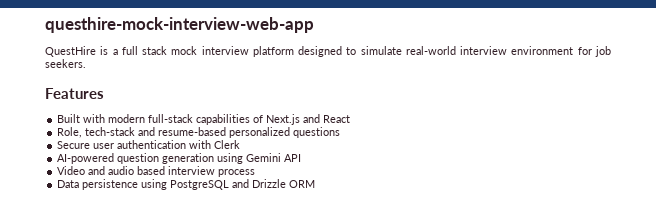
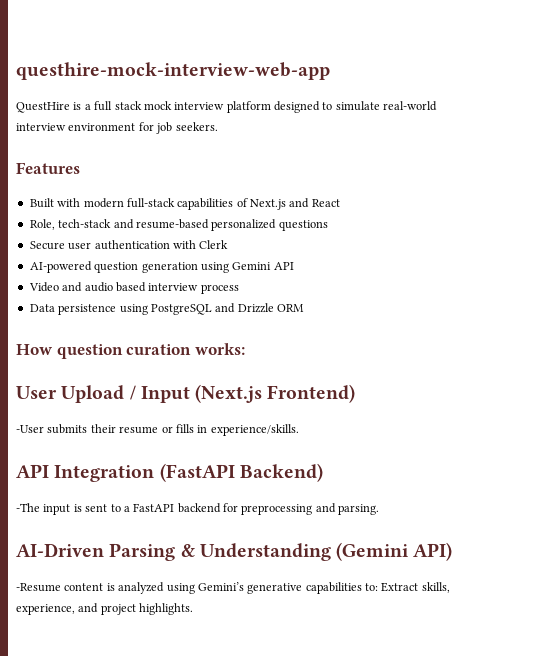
+ How question curation works:
+ User Upload / Input (Next.js Frontend)
+ -User submits their resume or fills in experience/skills.
+ API Integration (FastAPI Backend)
+ -The input is sent to a FastAPI backend for preprocessing and parsing.
+ AI-Driven Parsing & Understanding (Gemini API)
+ -Resume content is analyzed using Gemini’s generative capabilities to: Extract skills, experience, and project highlights.

